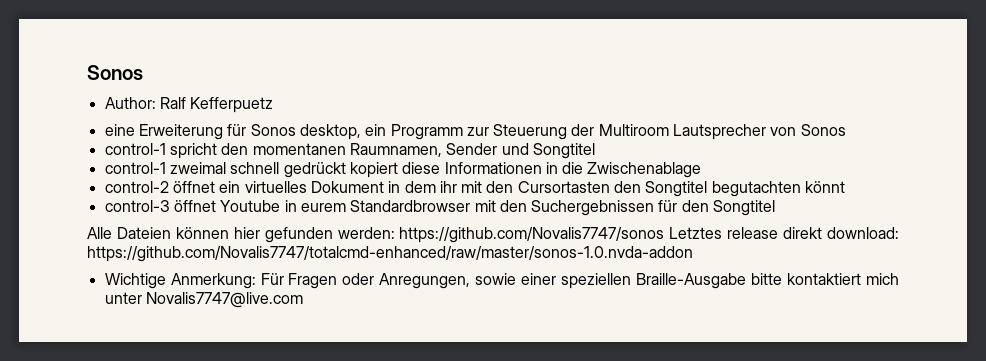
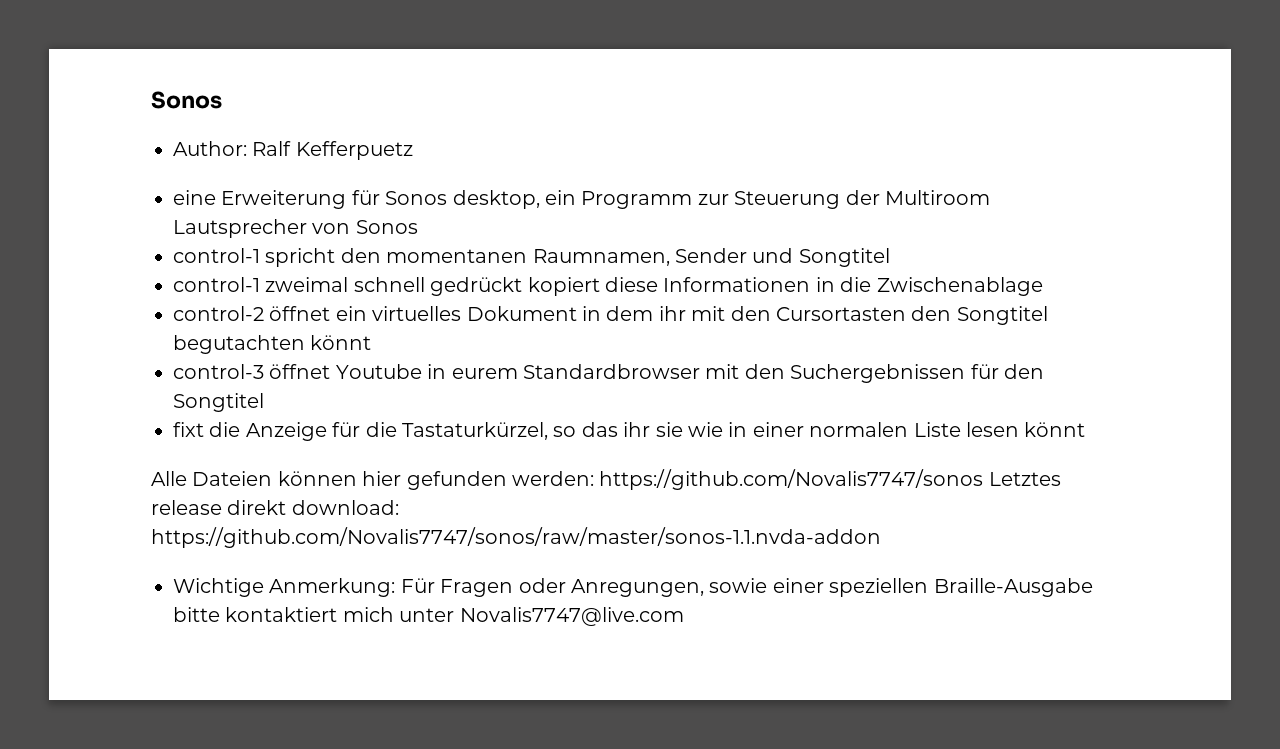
+ fixt die Anzeige für die Tastaturkürzel, so das ihr sie wie in einer normalen Liste lesen könnt
- Alle Dateien können hier gefunden werden: https://github.com/Novalis7747/sonos Letztes release direkt download: https://github.com/Novalis7747/totalcmd-enhanced/raw/master/sonos-1.0.nvda-addon
+ Alle Dateien können hier gefunden werden: https://github.com/Novalis7747/sonos Letztes release direkt download: https://github.com/Novalis7747/sonos/raw/master/sonos-1.1.nvda-addon

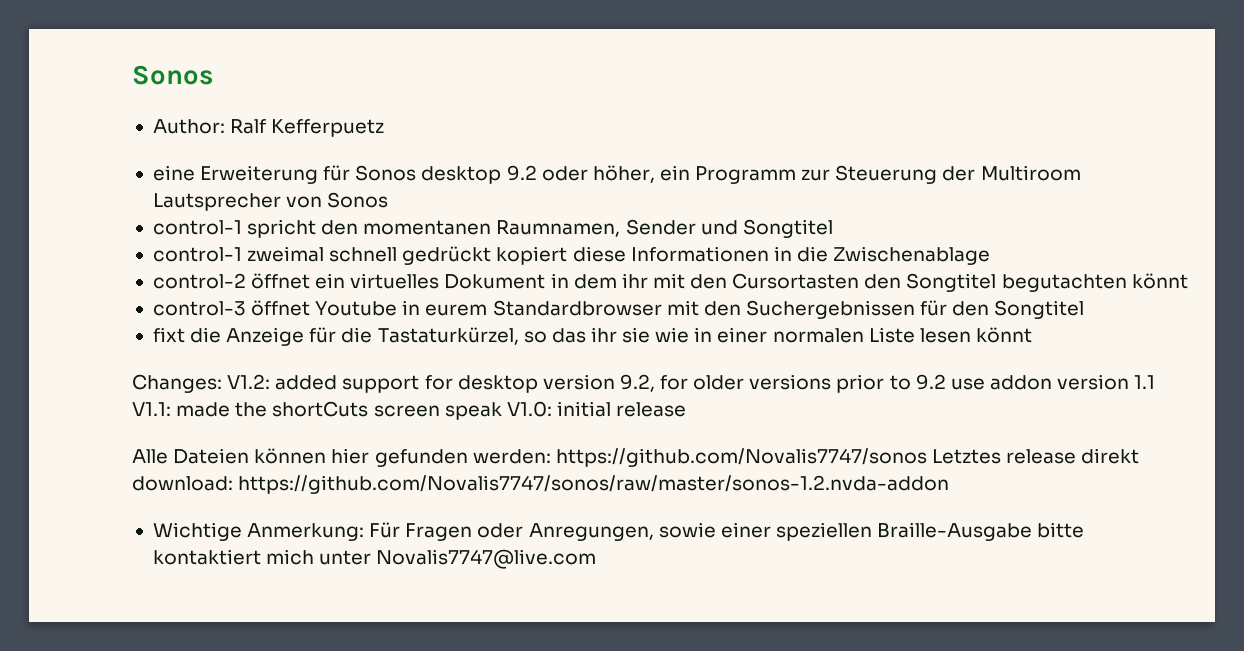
- eine Erweiterung für Sonos desktop, ein Programm zur Steuerung der Multiroom Lautsprecher von Sonos
+ eine Erweiterung für Sonos desktop 9.2 oder höher, ein Programm zur Steuerung der Multiroom Lautsprecher von Sonos
+ Changes: V1.2: added support for desktop version 9.2, for older versions prior to 9.2 use addon version 1.1 V1.1: made the shortCuts screen speak V1.0: initial release
- Alle Dateien können hier gefunden werden: https://github.com/Novalis7747/sonos Letztes release direkt download: https://github.com/Novalis7747/sonos/raw/master/sonos-1.1.nvda-addon
+ Alle Dateien können hier gefunden werden: https://github.com/Novalis7747/sonos Letztes release direkt download: https://github.com/Novalis7747/sonos/raw/master/sonos-1.2.nvda-addon

